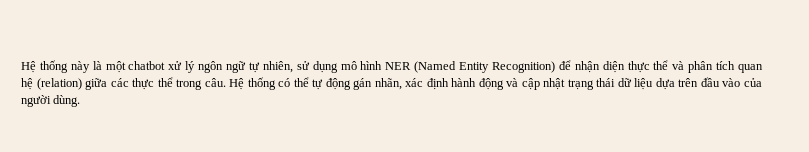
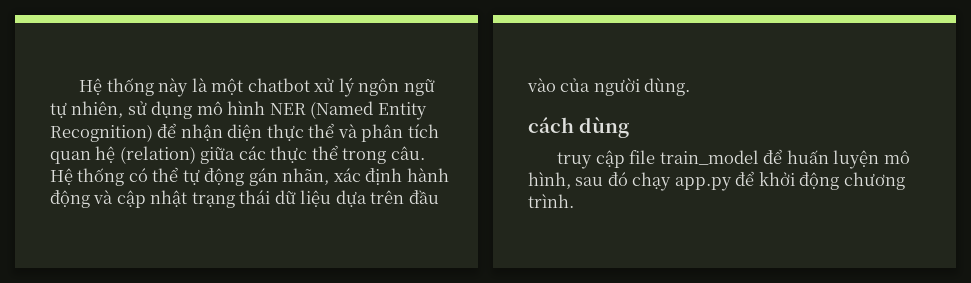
+ cách dùng
+ truy cập file train_model để huấn luyện mô hình, sau đó chạy app.py để khởi động chương trình.

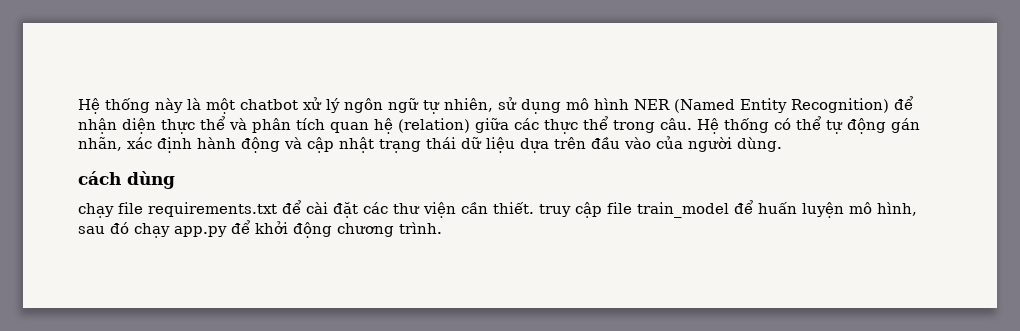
- truy cập file train_model để huấn luyện mô hình, sau đó chạy app.py để khởi động chương trình.
+ chạy file requirements.txt để cài đặt các thư viện cần thiết. truy cập file train_model để huấn luyện mô hình, sau đó chạy app.py để khởi động chương trình.

